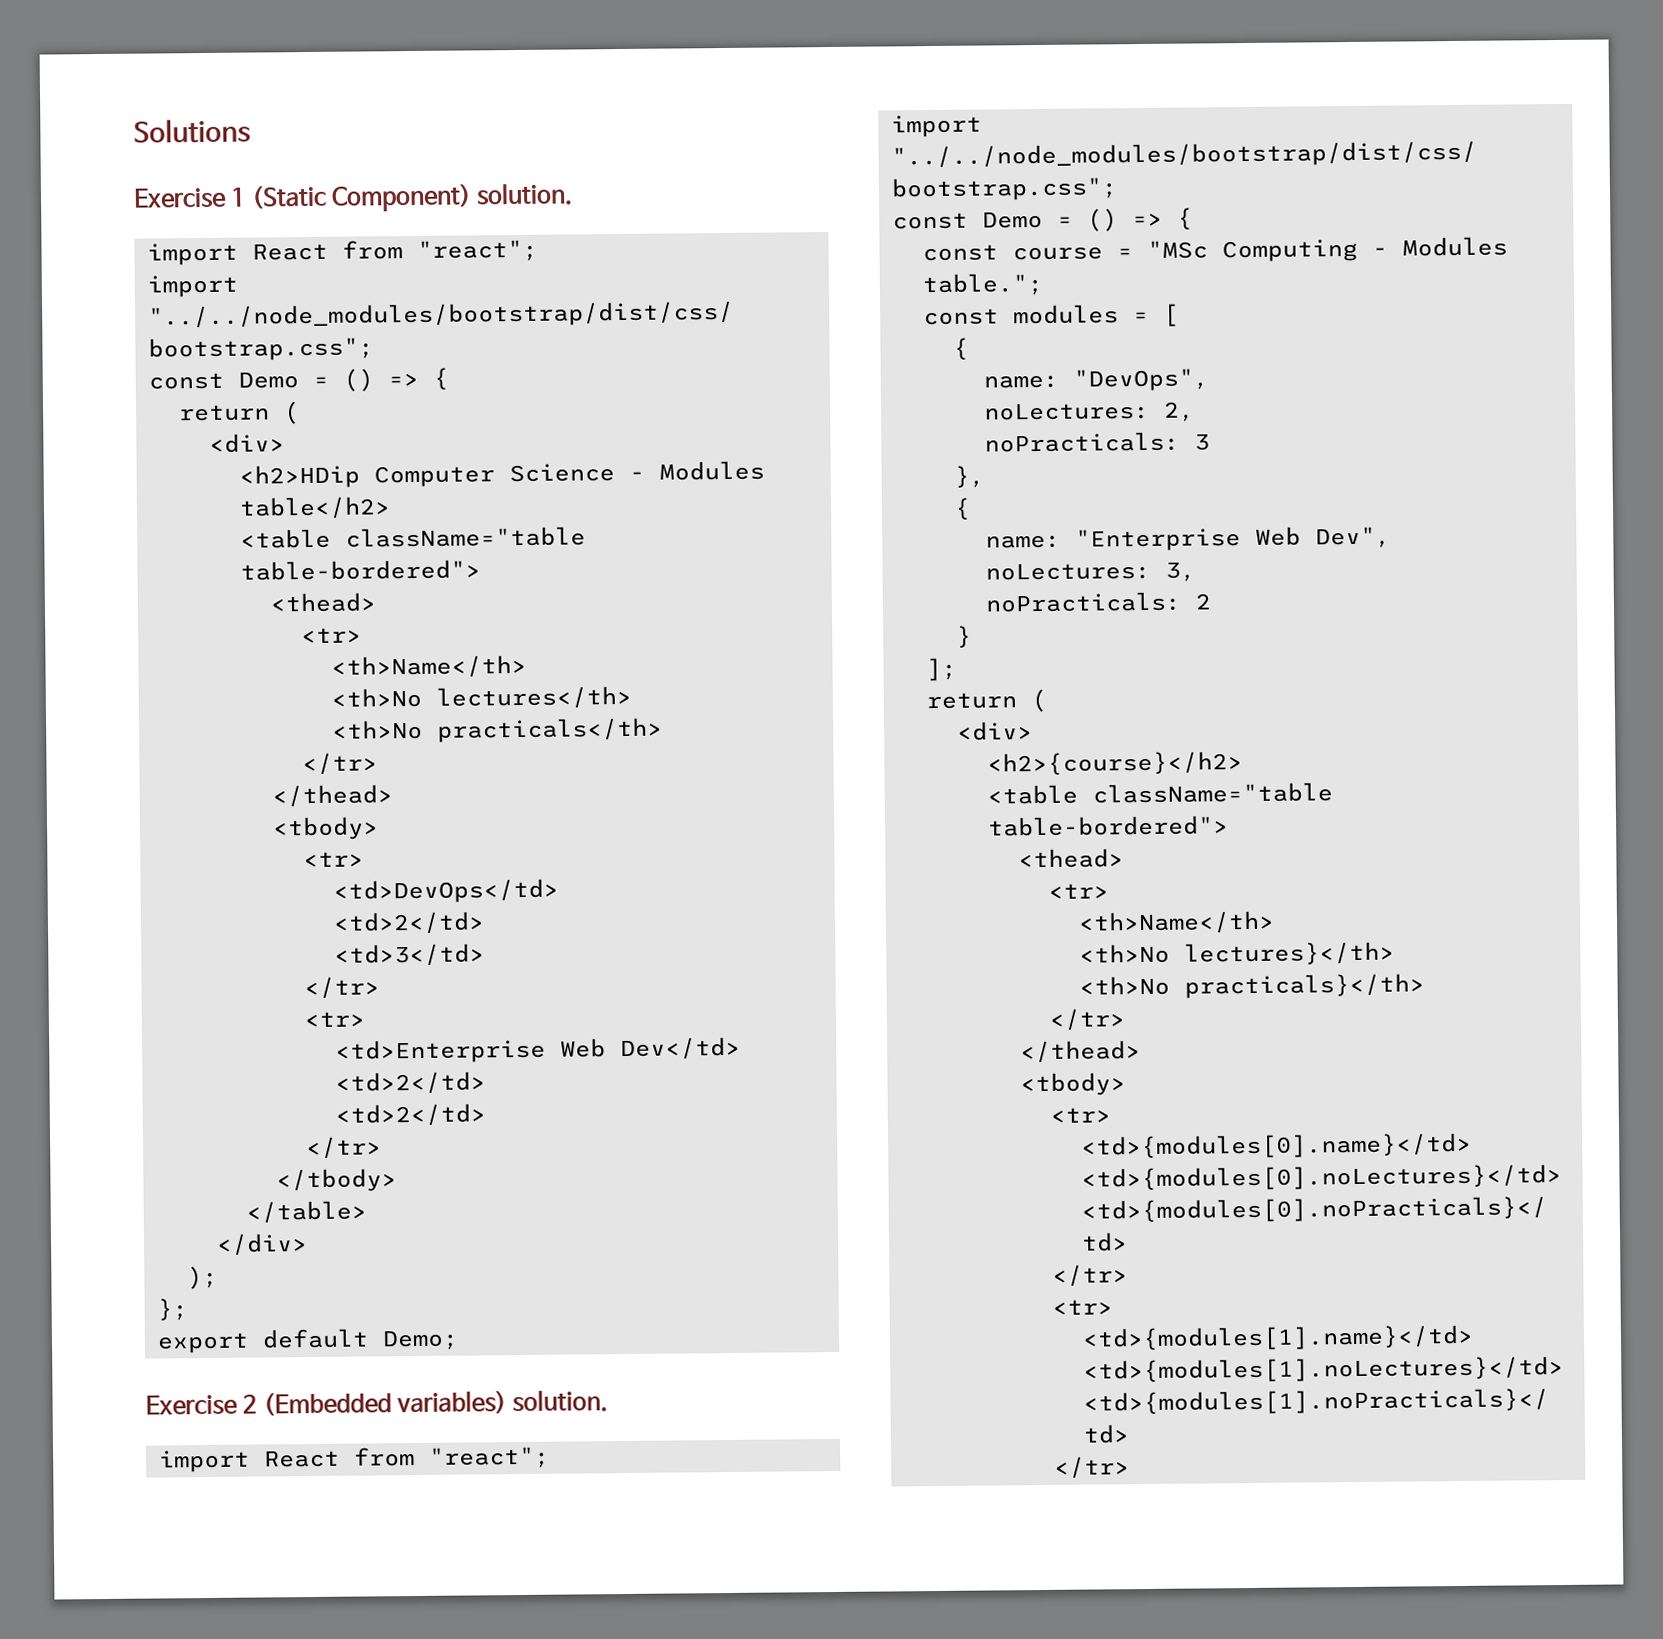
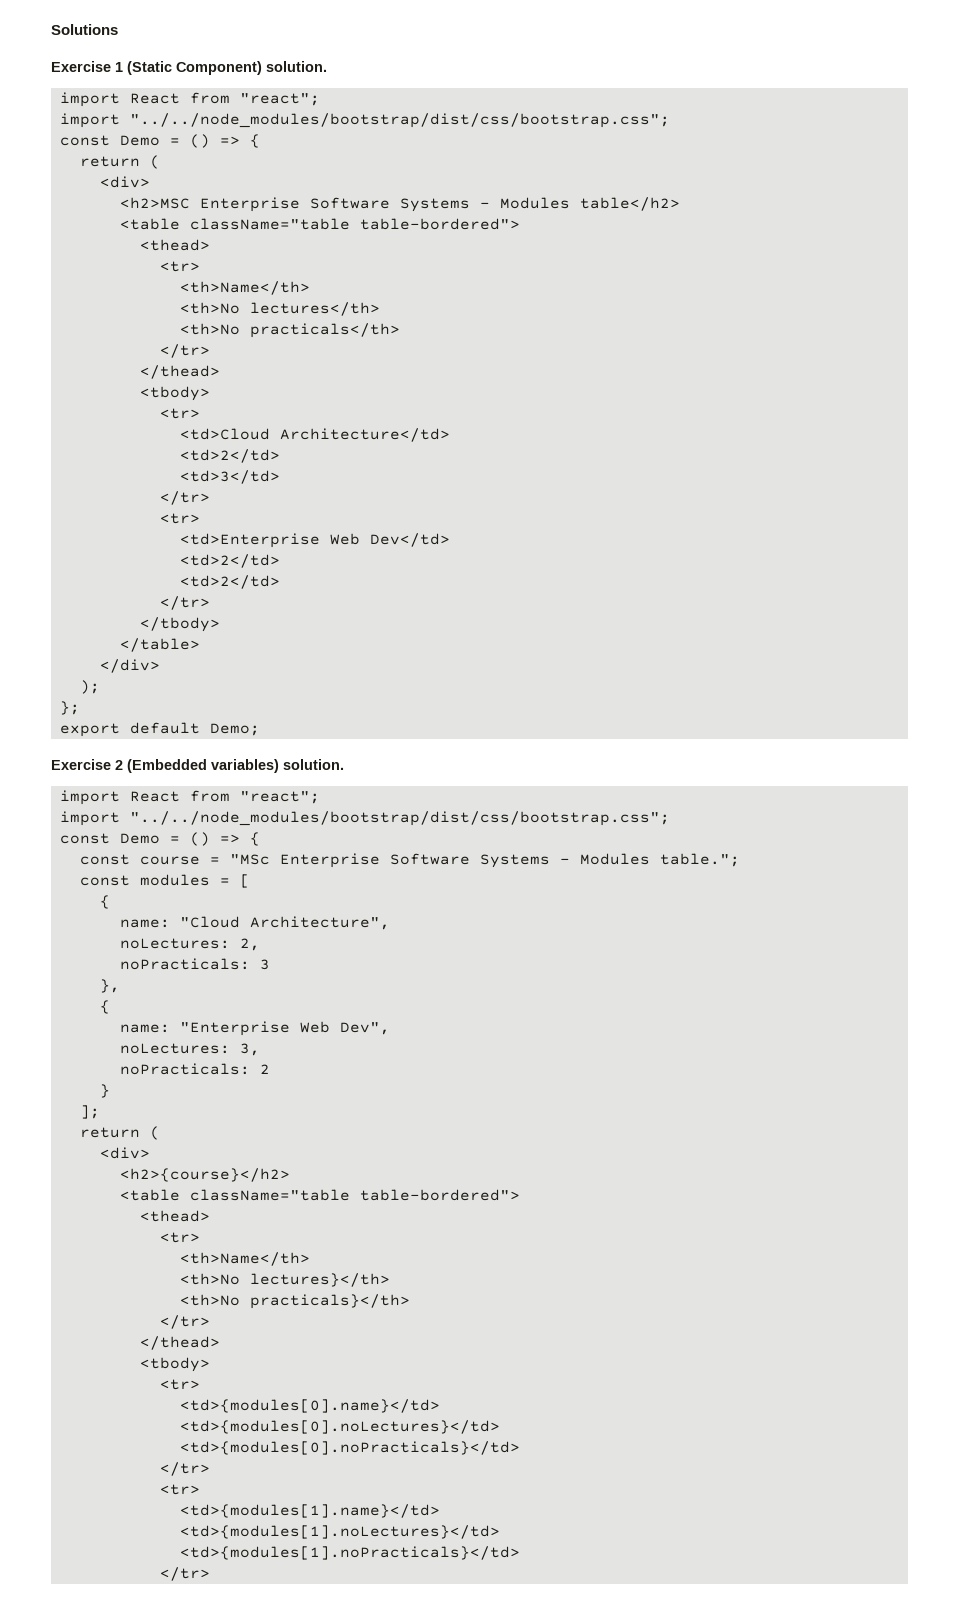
- <h2>HDip Computer Science - Modules table</h2>
+ <h2>MSC Enterprise Software Systems - Modules table</h2>
- <td>DevOps</td>
+ <td>Cloud Architecture</td>
- const course = "MSc Computing - Modules table.";
+ const course = "MSc Enterprise Software Systems - Modules table.";
- name: "DevOps",
+ name: "Cloud Architecture",

